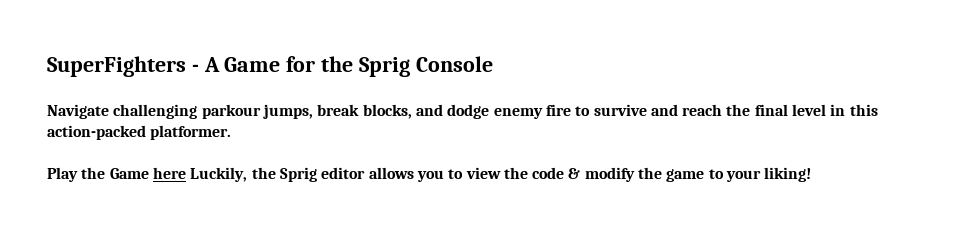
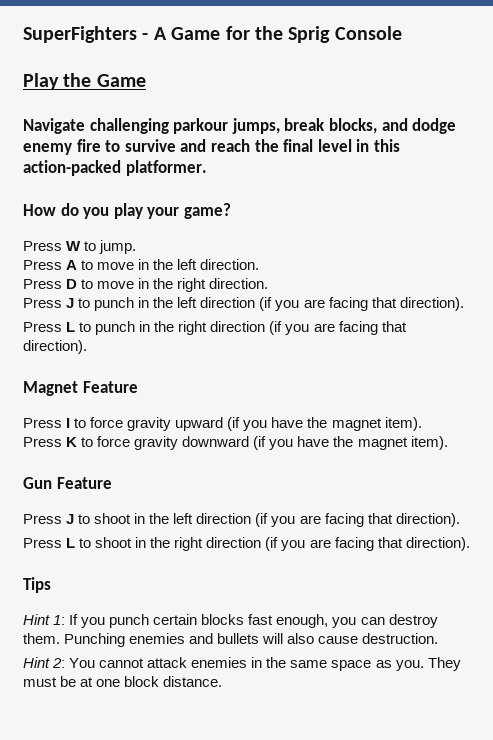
+ Play the Game
- Play the Game here Luckily, the Sprig editor allows you to view the code & modify the game to your liking!
+ How do you play your game?
+ Press W to jump.
+ Press A to move in the left direction.
+ Press D to move in the right direction.
+ Press J to punch in the left direction (if you are facing that direction).
+ Press L to punch in the right direction (if you are facing that direction).
+ Magnet Feature
+ Press I to force gravity upward (if you have the magnet item).
+ Press K to force gravity downward (if you have the magnet item).
+ Gun Feature
+ Press J to shoot in the left direction (if you are facing that direction).
+ Press L to shoot in the right direction (if you are facing that direction).
+ Tips
+ Hint 1: If you punch certain blocks fast enough, you can destroy them. Punching enemies and bullets will also cause destruction.
+ Hint 2: You cannot attack enemies in the same space as you. They must be at one block distance.

